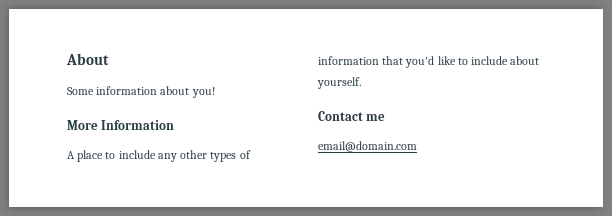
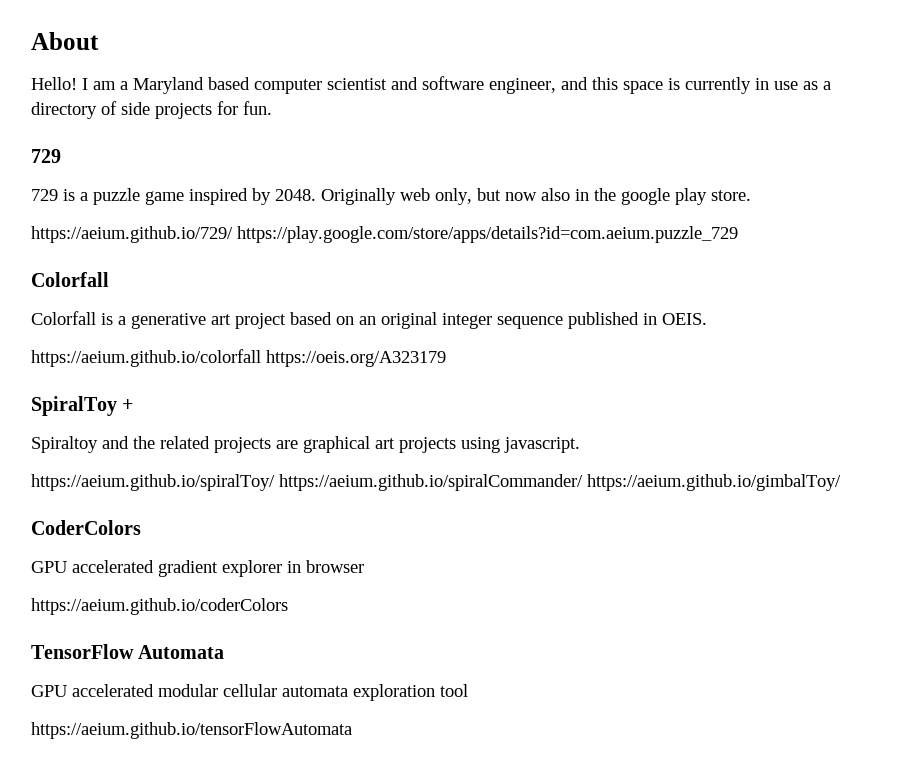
- Some information about you!
- More Information
- A place to include any other types of information that you'd like to include about yourself.
- Contact me
- email@domain.com
+ Hello! I am a Maryland based computer scientist and software engineer, and this space is currently in use as a directory of side projects for fun.
+ 729
+ 729 is a puzzle game inspired by 2048. Originally web only, but now also in the google play store.
+ https://aeium.github.io/729/ https://play.google.com/store/apps/details?id=com.aeium.puzzle_729
+ Colorfall
+ Colorfall is a generative art project based on an original integer sequence published in OEIS.
+ https://aeium.github.io/colorfall https://oeis.org/A323179
+ SpiralToy +
+ Spiraltoy and the related projects are graphical art projects using javascript.
+ https://aeium.github.io/spiralToy/ https://aeium.github.io/spiralCommander/ https://aeium.github.io/gimbalToy/
+ CoderColors
+ GPU accelerated gradient explorer in browser
+ https://aeium.github.io/coderColors
+ TensorFlow Automata
+ GPU accelerated modular cellular automata exploration tool
+ https://aeium.github.io/tensorFlowAutomata

